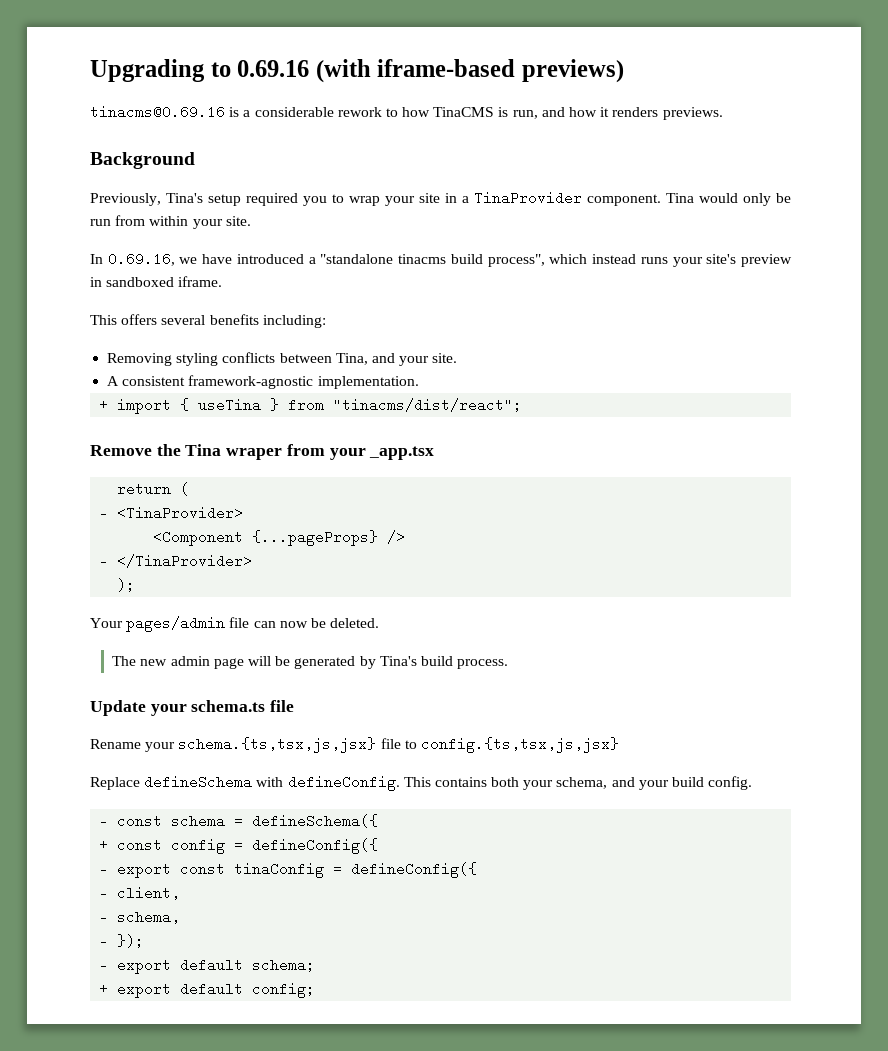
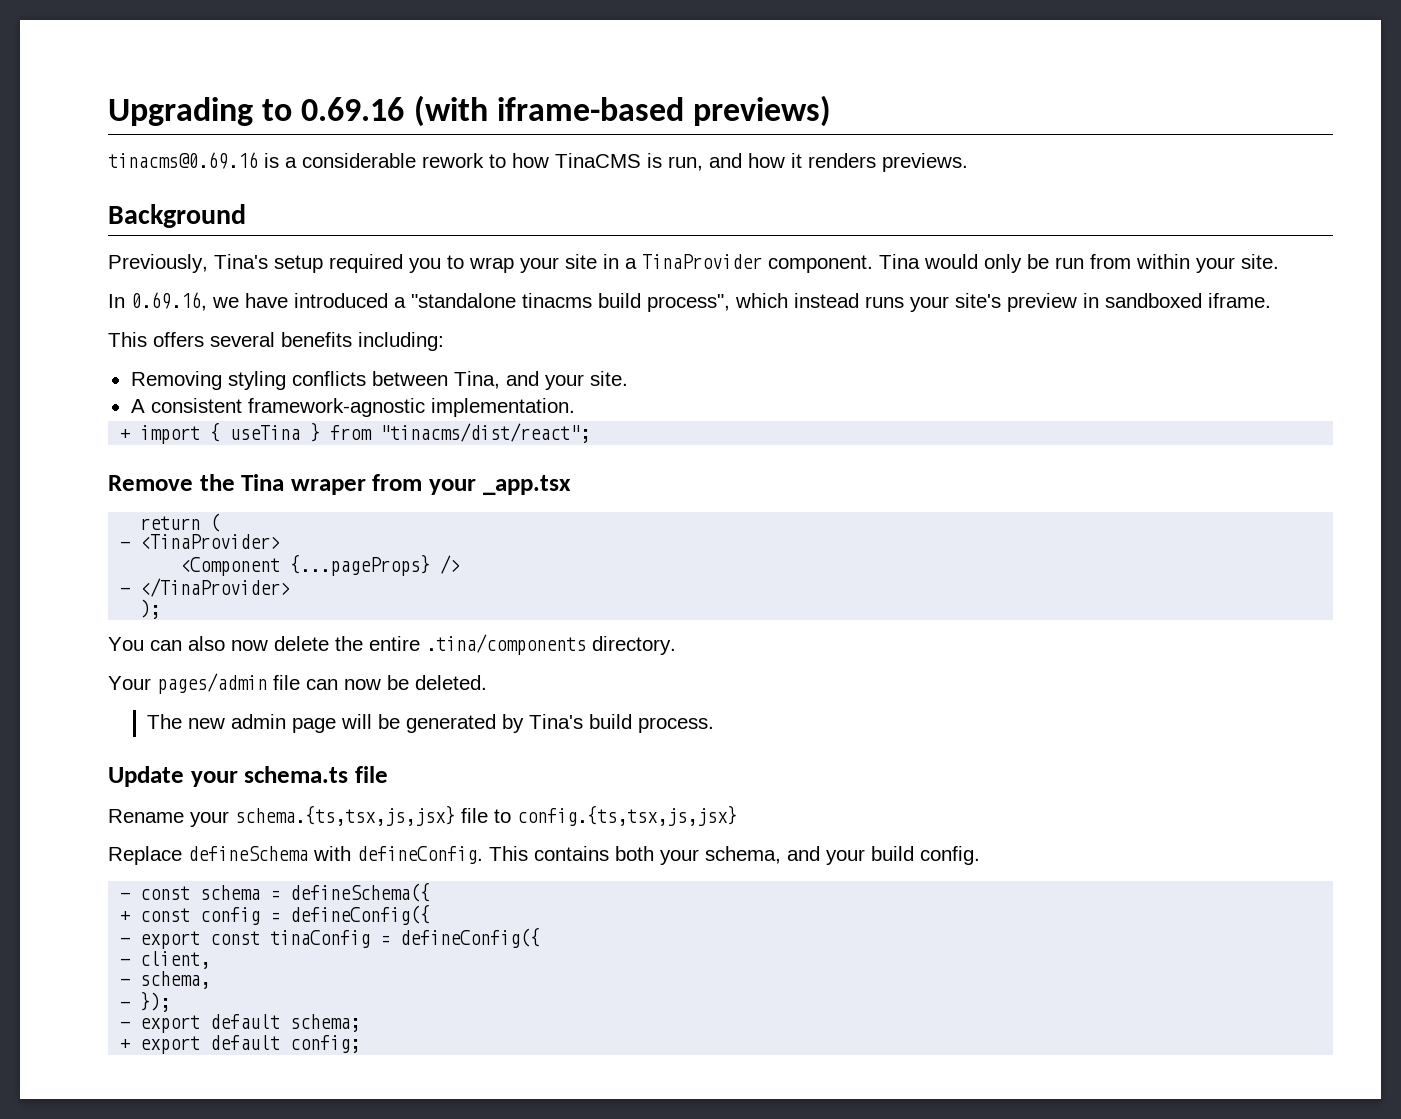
+ You can also now delete the entire .tina/components directory.

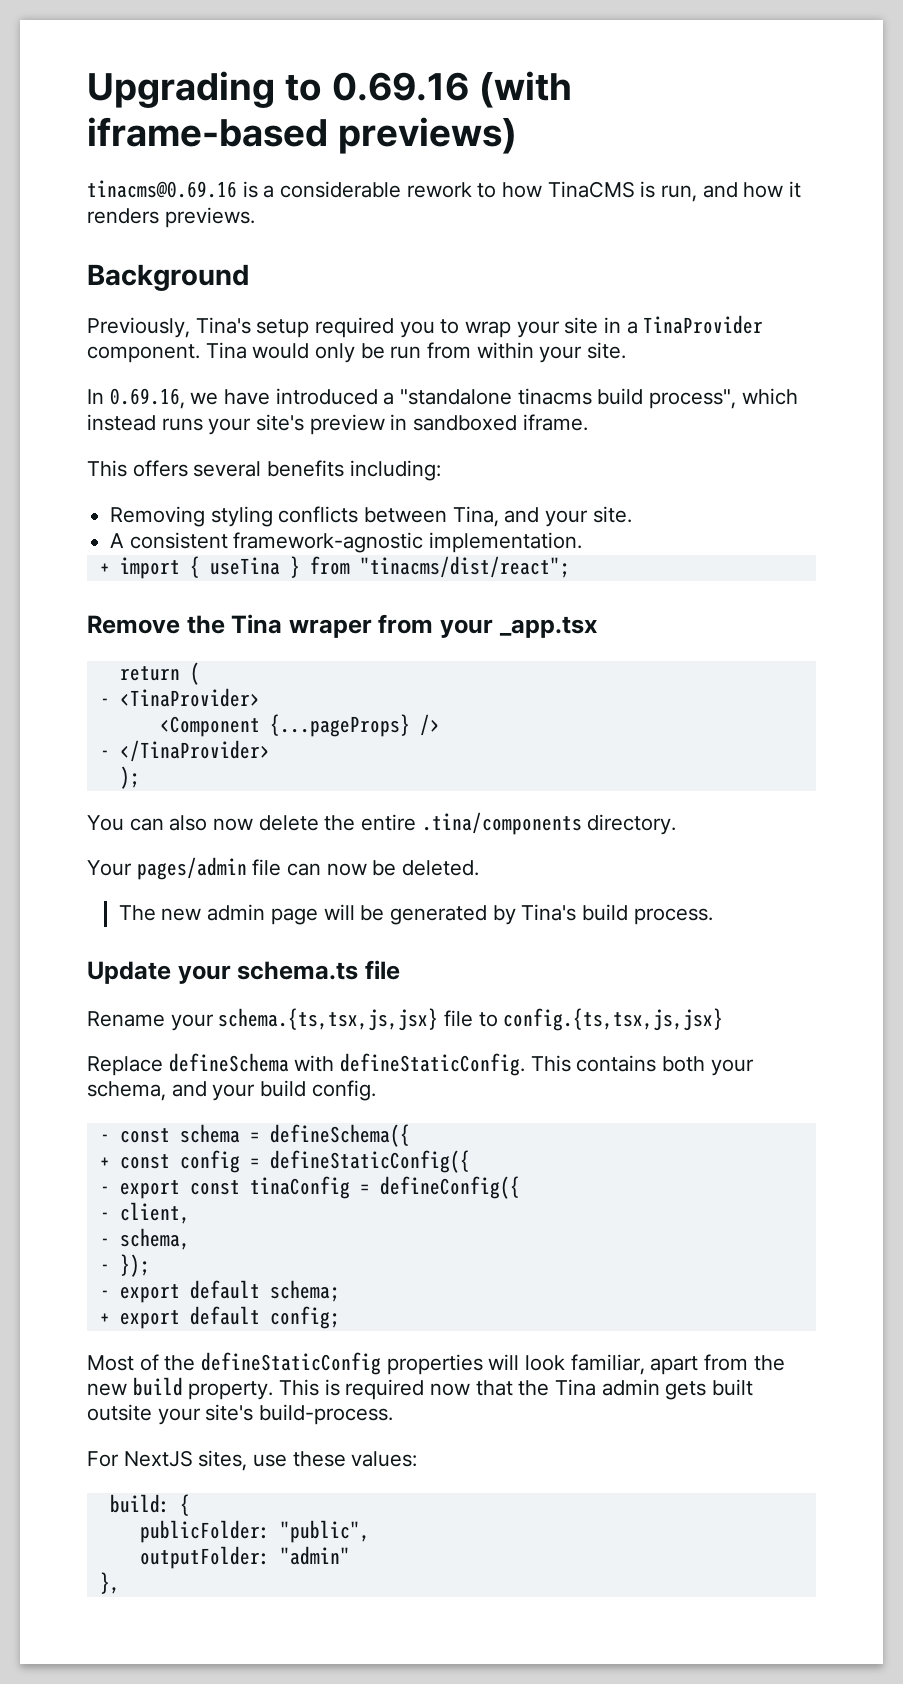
- Replace defineSchema with defineConfig.
+ Replace defineSchema with defineStaticConfig.
- + const config = defineConfig({
+ + const config = defineStaticConfig({
+ Most of the defineStaticConfig properties will look familiar, apart from the new build property. This is required now that the Tina admin gets built outsite your site's build-process.
+ For NextJS sites, use these values:
+ build: {
+ publicFolder: "public",
+ outputFolder: "admin"
+ },

